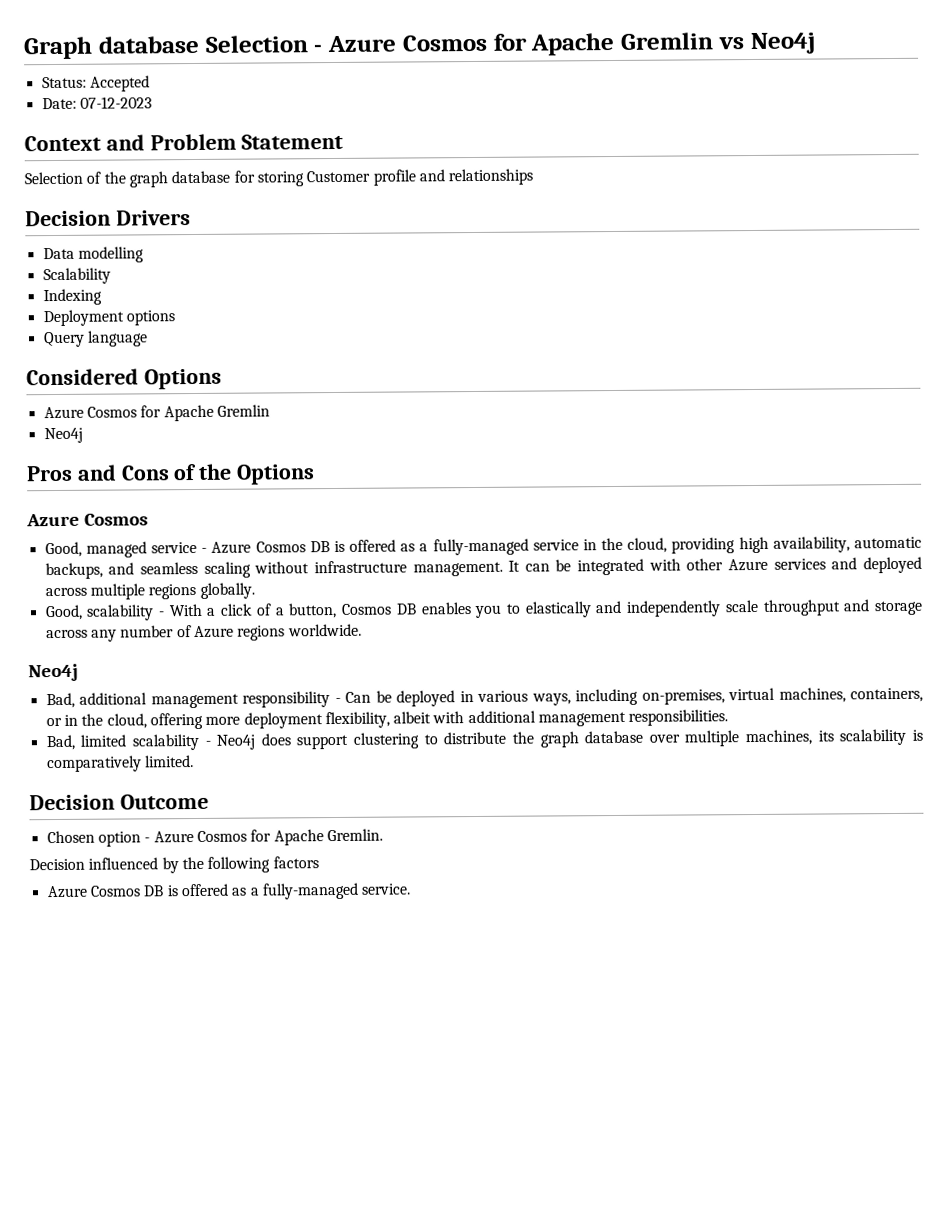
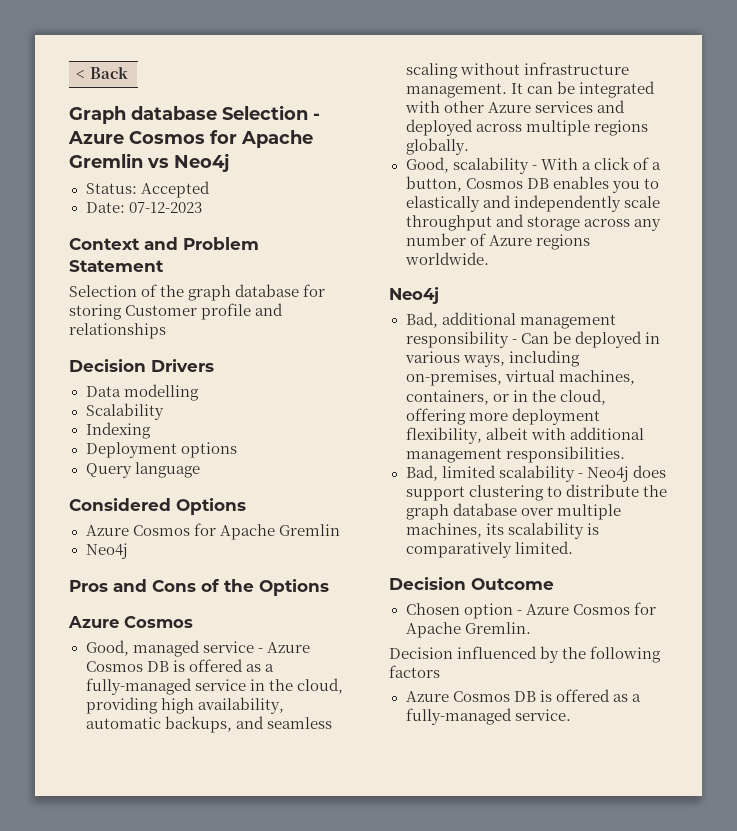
+ < Back

